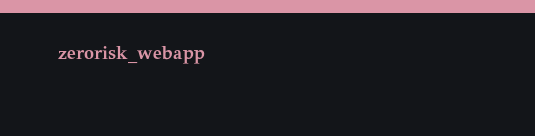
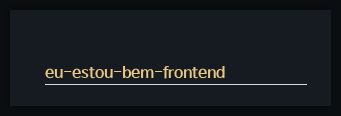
- zerorisk_webapp
+ eu-estou-bem-frontend

